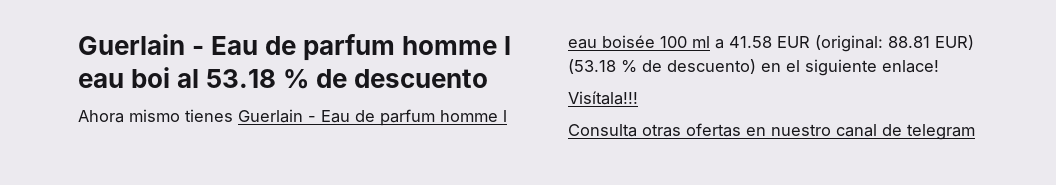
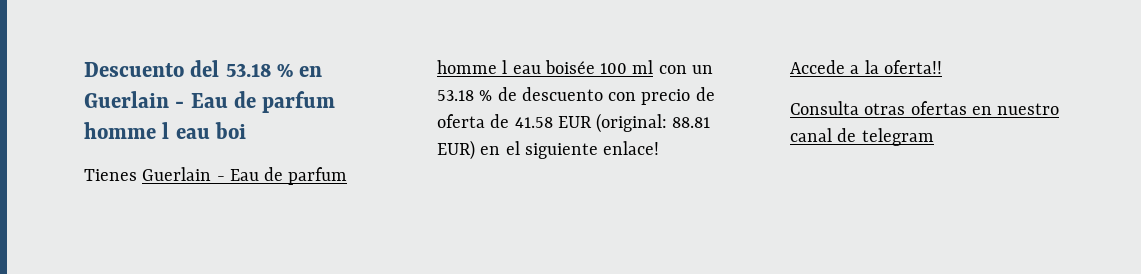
- Guerlain - Eau de parfum homme l eau boi al 53.18 % de descuento
- Ahora mismo tienes Guerlain - Eau de parfum homme l eau boisée 100 ml a 41.58 EUR (original: 88.81 EUR) (53.18 % de descuento) en el siguiente enlace!
+ Descuento del 53.18 % en Guerlain - Eau de parfum homme l eau boi
+ Tienes Guerlain - Eau de parfum homme l eau boisée 100 ml con un 53.18 % de descuento con precio de oferta de 41.58 EUR (original: 88.81 EUR) en el siguiente enlace!
- Visítala!!!
+ Accede a la oferta!!

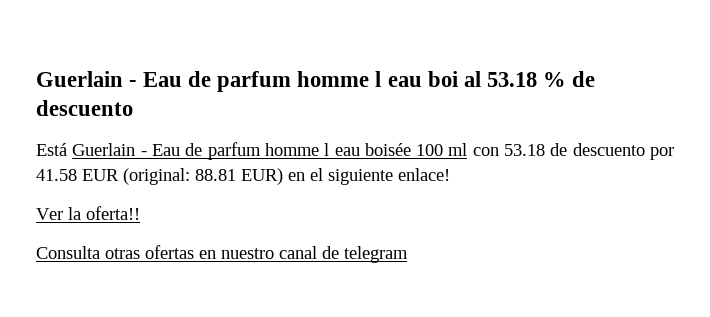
- Descuento del 53.18 % en Guerlain - Eau de parfum homme l eau boi
- Tienes Guerlain - Eau de parfum homme l eau boisée 100 ml con un 53.18 % de descuento con precio de oferta de 41.58 EUR (original: 88.81 EUR) en el siguiente enlace!
+ Guerlain - Eau de parfum homme l eau boi al 53.18 % de descuento
+ Está Guerlain - Eau de parfum homme l eau boisée 100 ml con 53.18 de descuento por 41.58 EUR (original: 88.81 EUR) en el siguiente enlace!
- Accede a la oferta!!
+ Ver la oferta!!

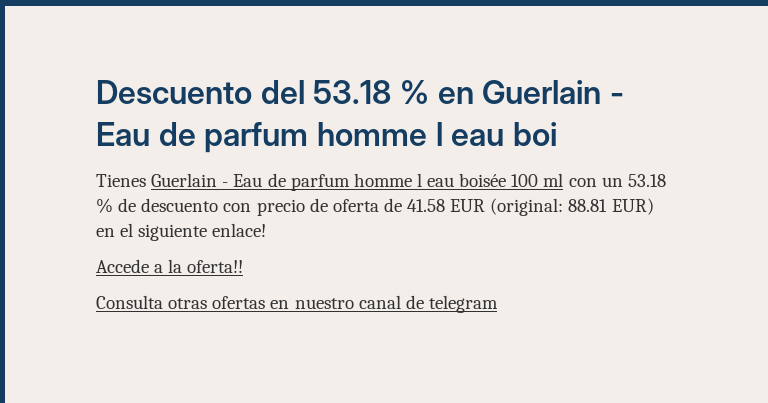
- Guerlain - Eau de parfum homme l eau boi al 53.18 % de descuento
- Está Guerlain - Eau de parfum homme l eau boisée 100 ml con 53.18 de descuento por 41.58 EUR (original: 88.81 EUR) en el siguiente enlace!
+ Descuento del 53.18 % en Guerlain - Eau de parfum homme l eau boi
+ Tienes Guerlain - Eau de parfum homme l eau boisée 100 ml con un 53.18 % de descuento con precio de oferta de 41.58 EUR (original: 88.81 EUR) en el siguiente enlace!
- Ver la oferta!!
+ Accede a la oferta!!

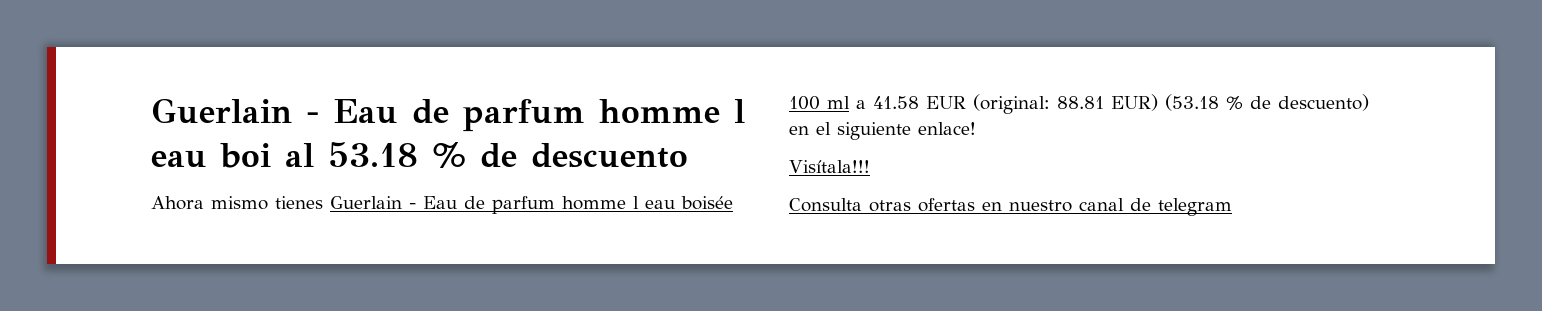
- Descuento del 53.18 % en Guerlain - Eau de parfum homme l eau boi
- Tienes Guerlain - Eau de parfum homme l eau boisée 100 ml con un 53.18 % de descuento con precio de oferta de 41.58 EUR (original: 88.81 EUR) en el siguiente enlace!
+ Guerlain - Eau de parfum homme l eau boi al 53.18 % de descuento
+ Ahora mismo tienes Guerlain - Eau de parfum homme l eau boisée 100 ml a 41.58 EUR (original: 88.81 EUR) (53.18 % de descuento) en el siguiente enlace!
- Accede a la oferta!!
+ Visítala!!!

